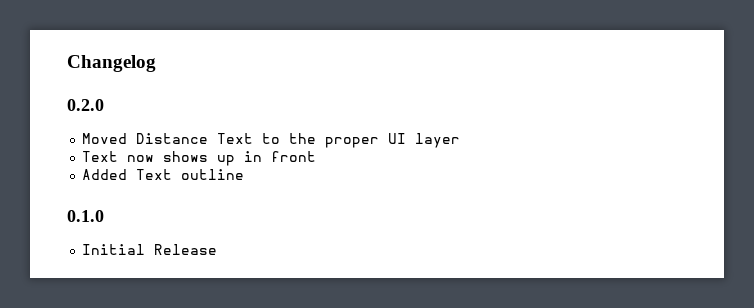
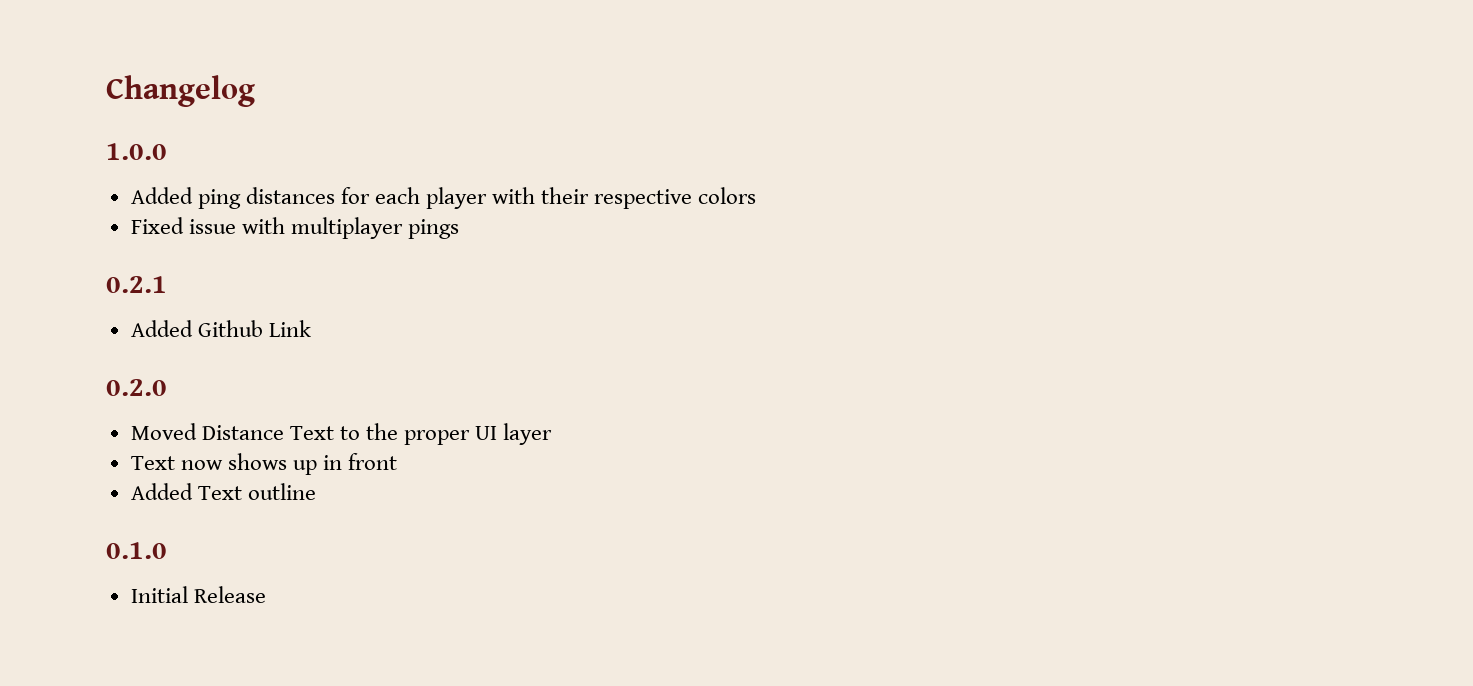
+ 1.0.0
+ Added ping distances for each player with their respective colors
+ Fixed issue with multiplayer pings
+ 0.2.1
+ Added Github Link

